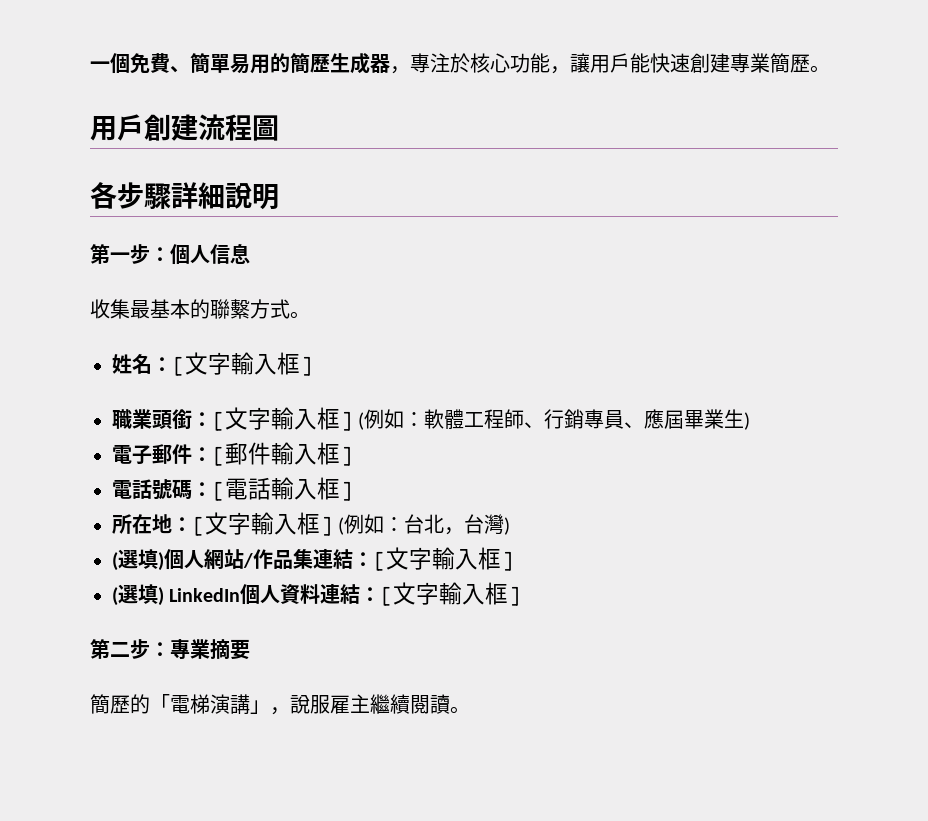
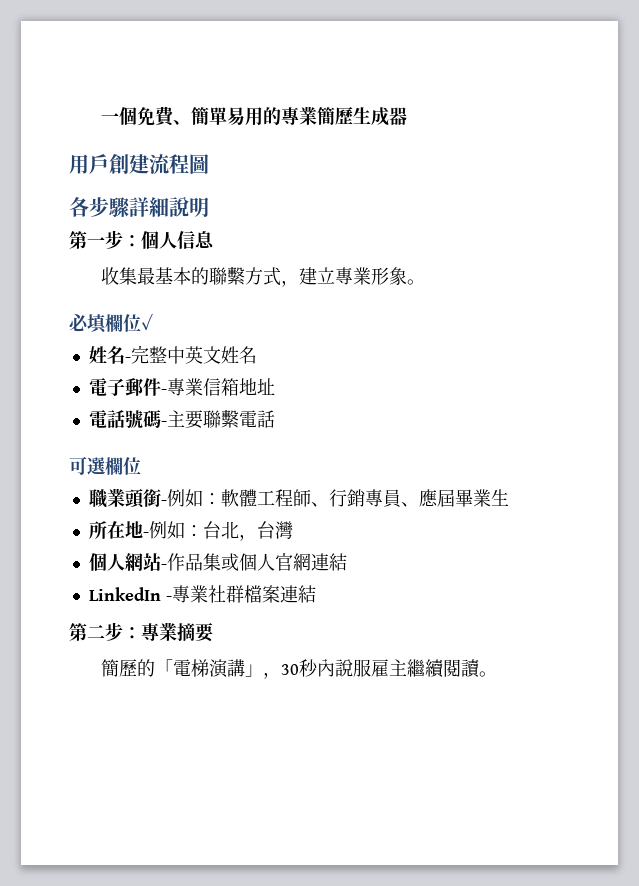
- 一個免費、簡單易用的簡歷生成器，專注於核心功能，讓用戶能快速創建專業簡歷。
+ 一個免費、簡單易用的專業簡歷生成器
- 收集最基本的聯繫方式。
- 姓名：[文字輸入框]
- 職業頭銜：[文字輸入框] (例如：軟體工程師、行銷專員、應屆畢業生)
- 電子郵件：[郵件輸入框]
- 電話號碼：[電話輸入框]
- 所在地：[文字輸入框] (例如：台北，台灣)
- (選填)個人網站/作品集連結：[文字輸入框]
- (選填) LinkedIn個人資料連結：[文字輸入框]
+ 收集最基本的聯繫方式，建立專業形象。
+ 必填欄位✓
+ 姓名-完整中英文姓名
+ 電子郵件-專業信箱地址
+ 電話號碼-主要聯繫電話
+ 可選欄位
+ 職業頭銜-例如：軟體工程師、行銷專員、應屆畢業生
+ 所在地-例如：台北，台灣
+ 個人網站-作品集或個人官網連結
+ LinkedIn -專業社群檔案連結
- 簡歷的「電梯演講」，說服雇主繼續閱讀。
+ 簡歷的「電梯演講」，30秒內說服雇主繼續閱讀。

